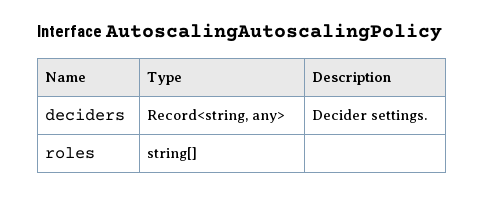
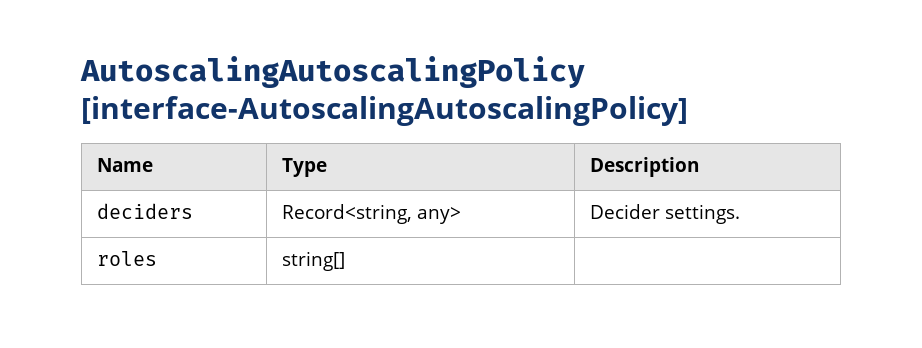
- Interface AutoscalingAutoscalingPolicy
+ AutoscalingAutoscalingPolicy [interface-AutoscalingAutoscalingPolicy]

